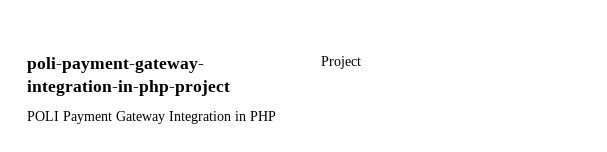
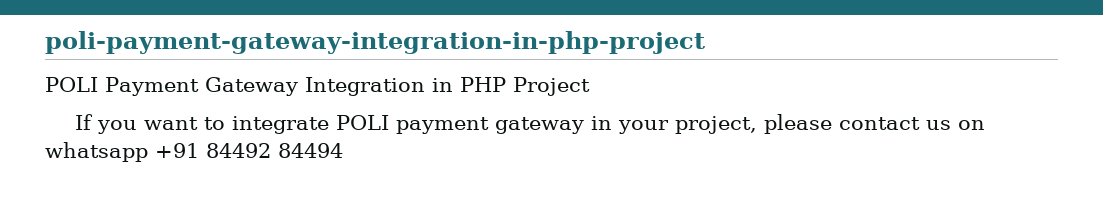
+ If you want to integrate POLI payment gateway in your project, please contact us on whatsapp +91 84492 84494

